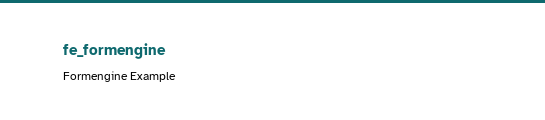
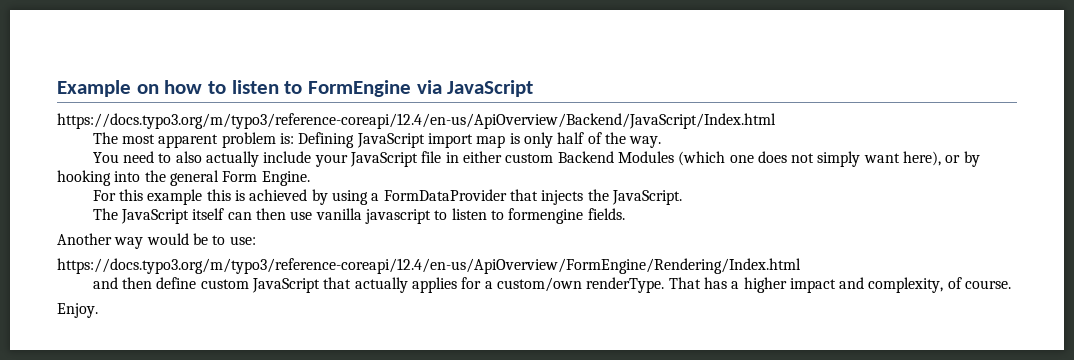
- fe_formengine
- Formengine Example
+ Example on how to listen to FormEngine via JavaScript
+ https://docs.typo3.org/m/typo3/reference-coreapi/12.4/en-us/ApiOverview/Backend/JavaScript/Index.html
+ The most apparent problem is: Defining JavaScript import map is only half of the way.
+ You need to also actually include your JavaScript file in either custom Backend Modules (which one does not simply want here), or by hooking into the general Form Engine.
+ For this example this is achieved by using a FormDataProvider that injects the JavaScript.
+ The JavaScript itself can then use vanilla javascript to listen to formengine fields.
+ Another way would be to use:
+ https://docs.typo3.org/m/typo3/reference-coreapi/12.4/en-us/ApiOverview/FormEngine/Rendering/Index.html
+ and then define custom JavaScript that actually applies for a custom/own renderType. That has a higher impact and complexity, of course.
+ Enjoy.

